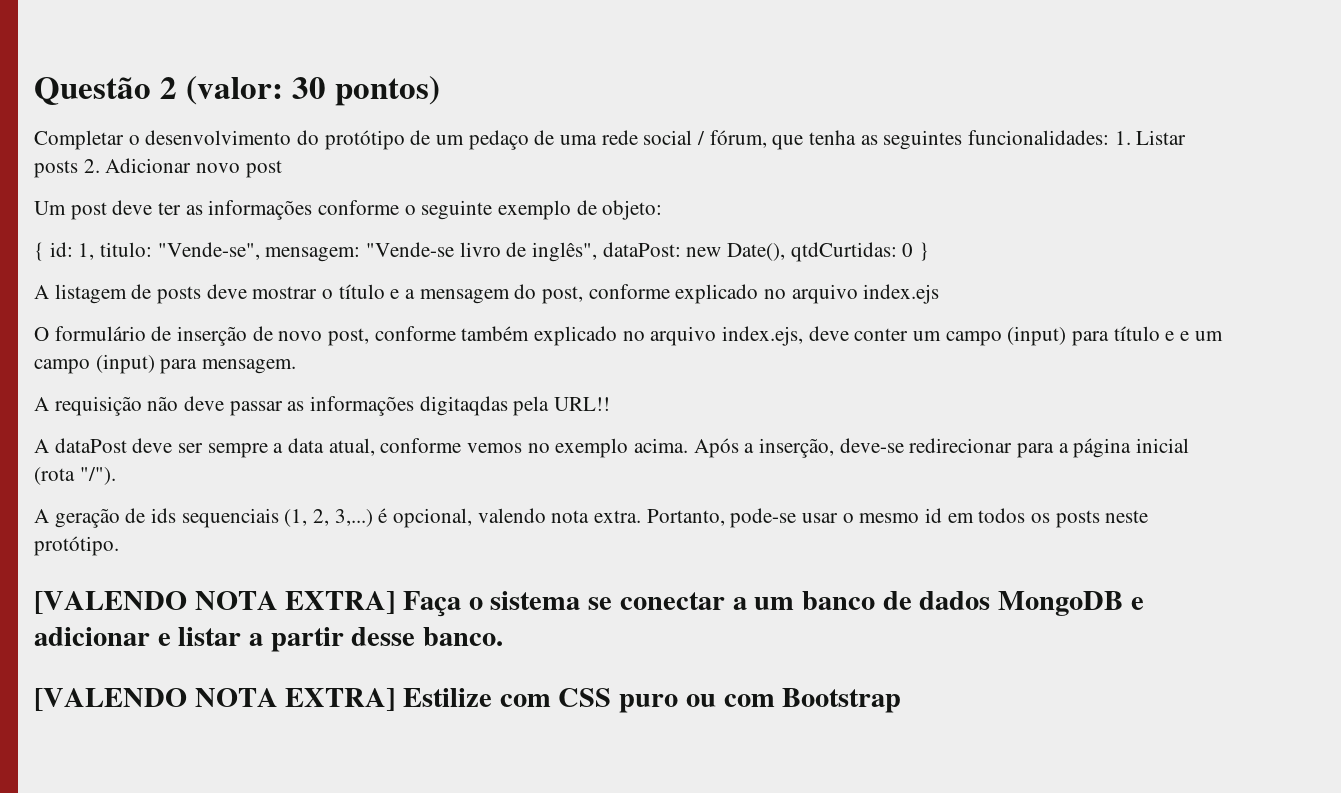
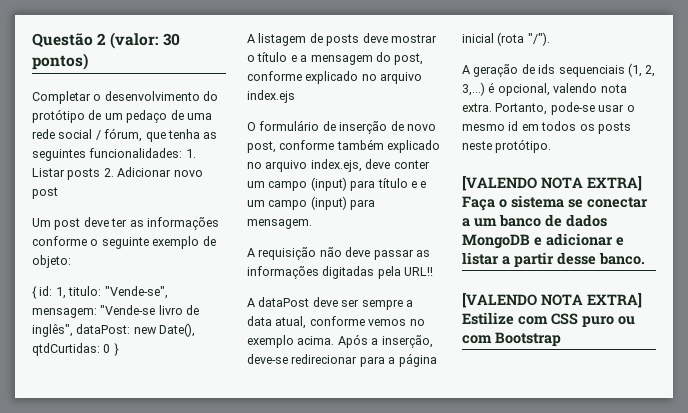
- A requisição não deve passar as informações digitaqdas pela URL!!
+ A requisição não deve passar as informações digitadas pela URL!!

